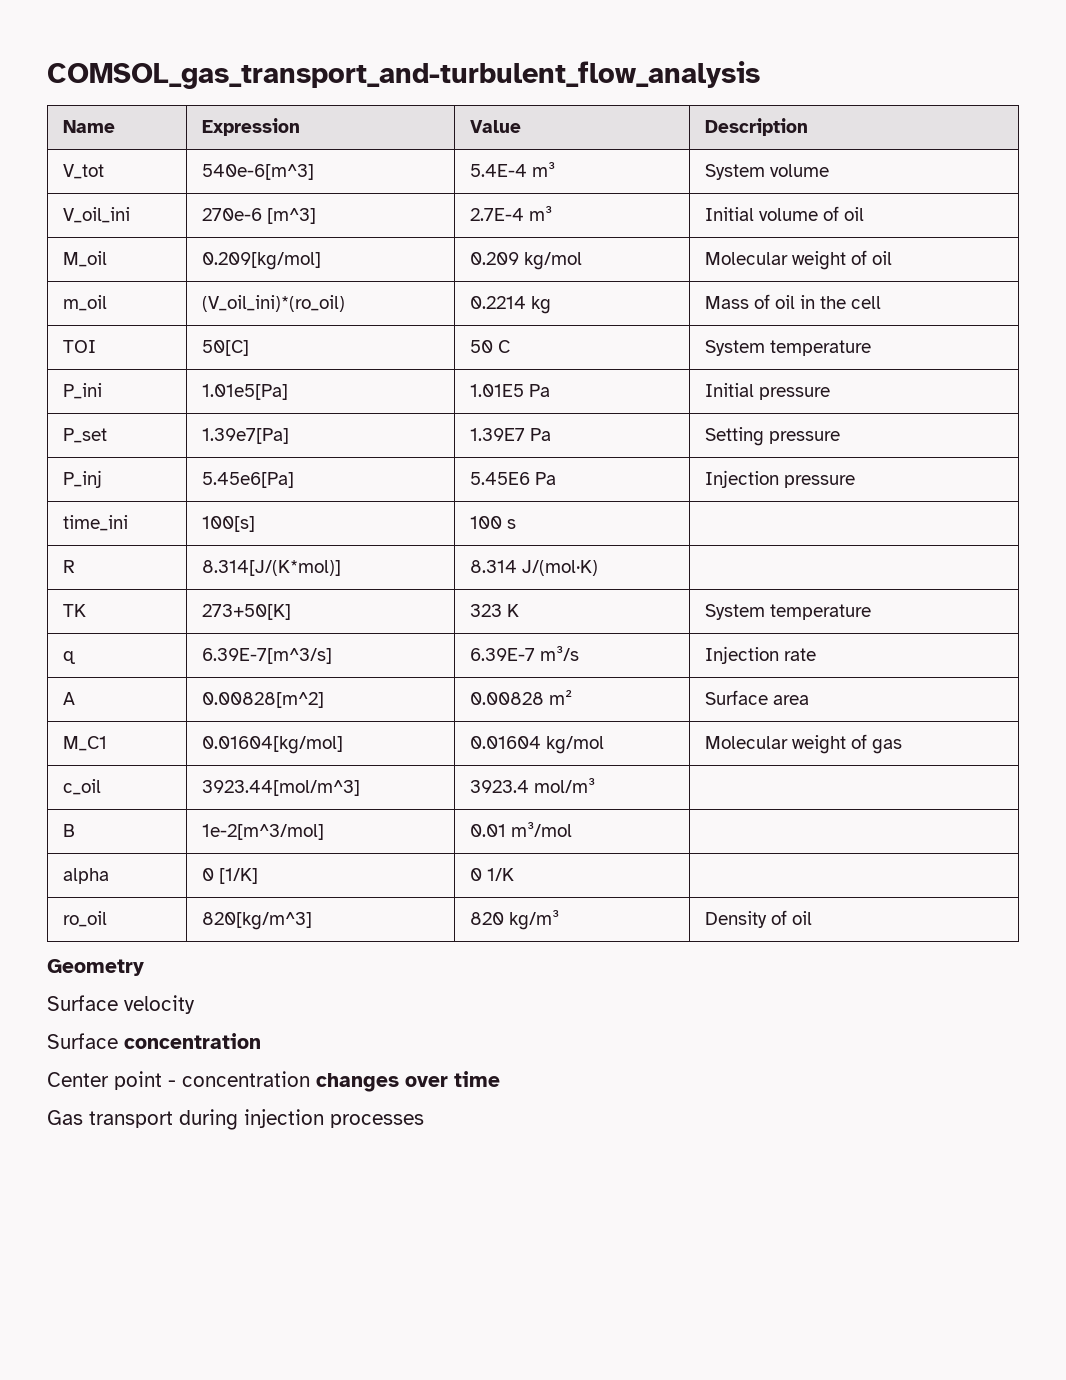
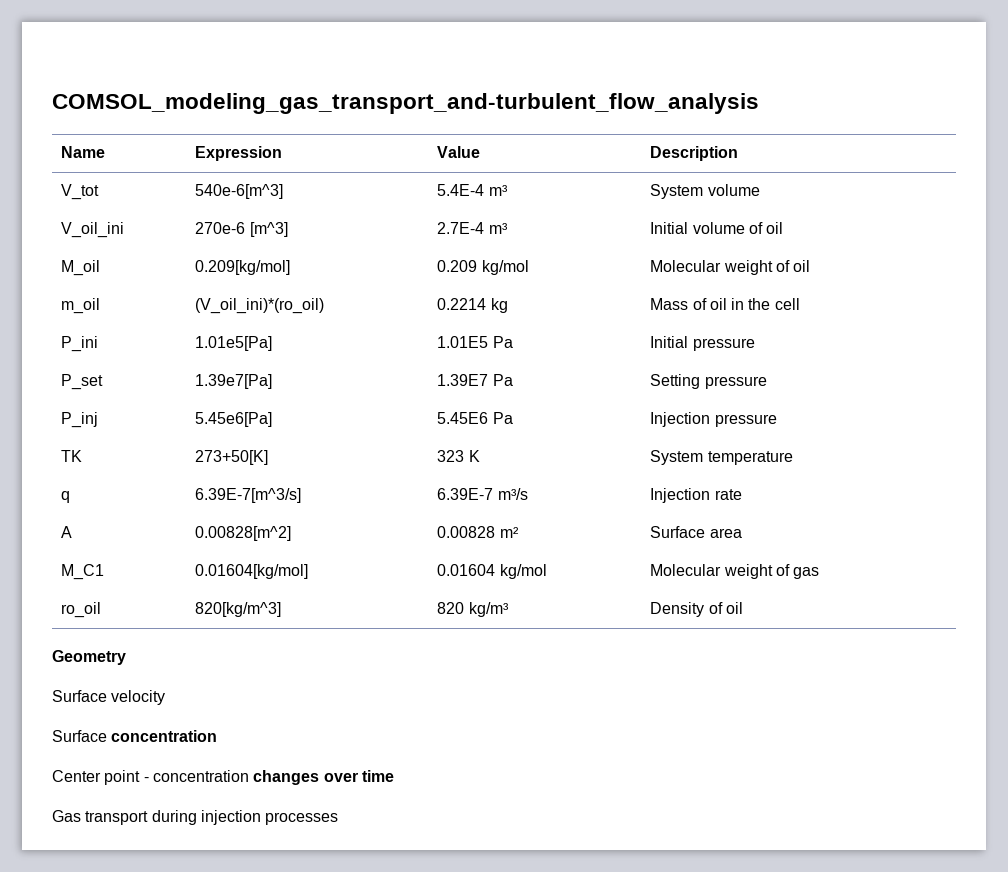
- COMSOL_gas_transport_and-turbulent_flow_analysis
+ COMSOL_modeling_gas_transport_and-turbulent_flow_analysis
- TOI | 50[C] | 50 C | System temperature
- time_ini | 100[s] | 100 s |
- R | 8.314[J/(K*mol)] | 8.314 J/(mol·K) |
- c_oil | 3923.44[mol/m^3] | 3923.4 mol/m³ |
- B | 1e-2[m^3/mol] | 0.01 m³/mol |
- alpha | 0 [1/K] | 0 1/K |

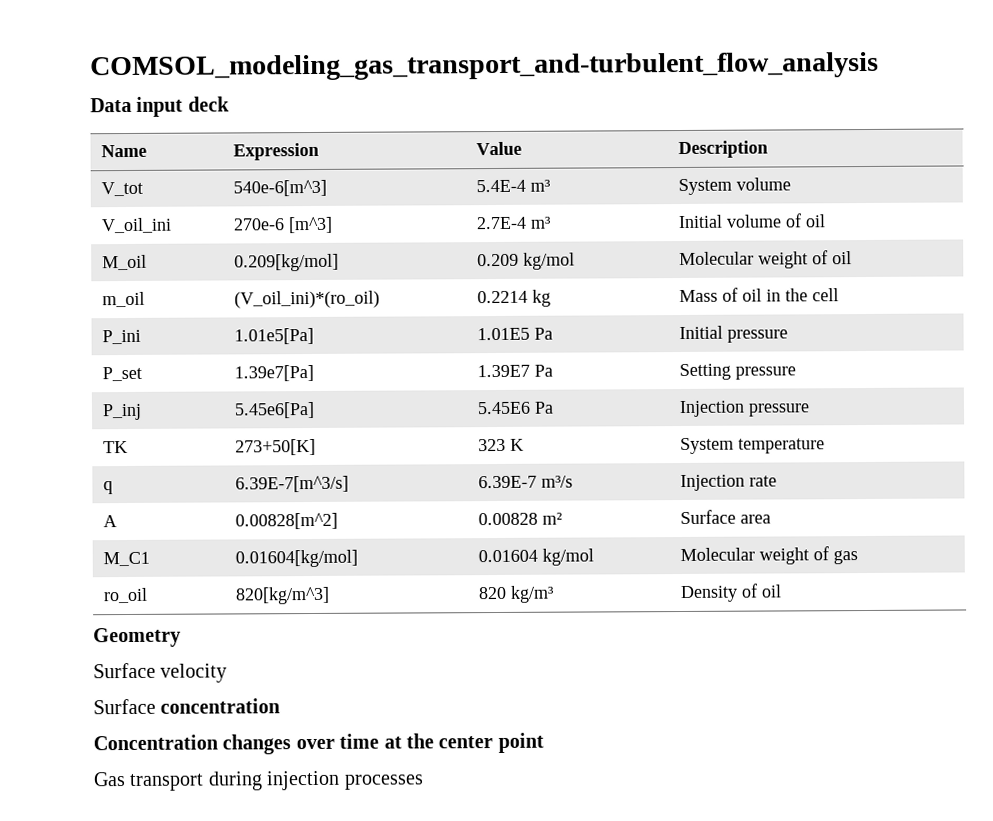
+ Data input deck
- Center point - concentration changes over time
+ Concentration changes over time at the center point

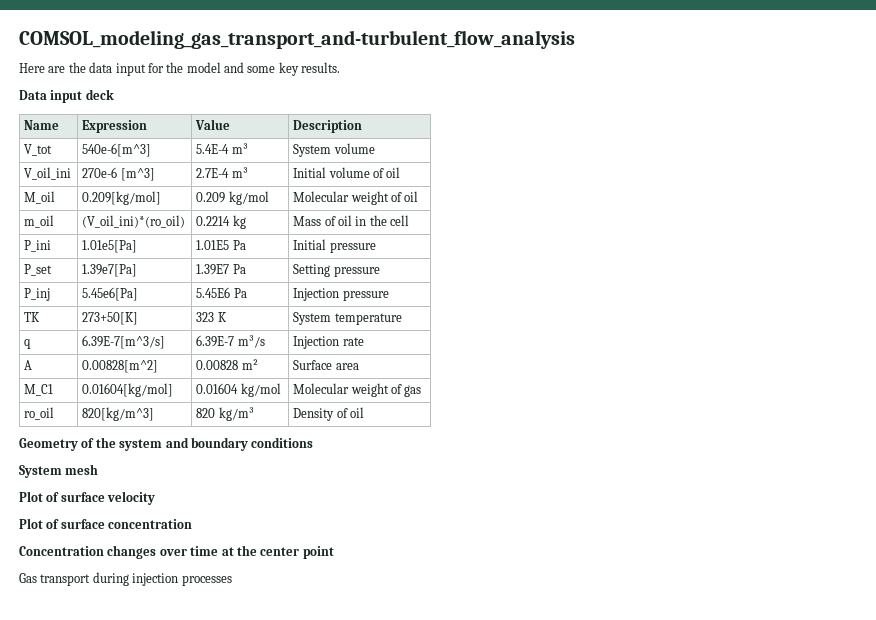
+ Here are the data input for the model and some key results.
- Geometry
- Surface velocity
- Surface concentration
+ Geometry of the system and boundary conditions
+ System mesh
+ Plot of surface velocity
+ Plot of surface concentration

